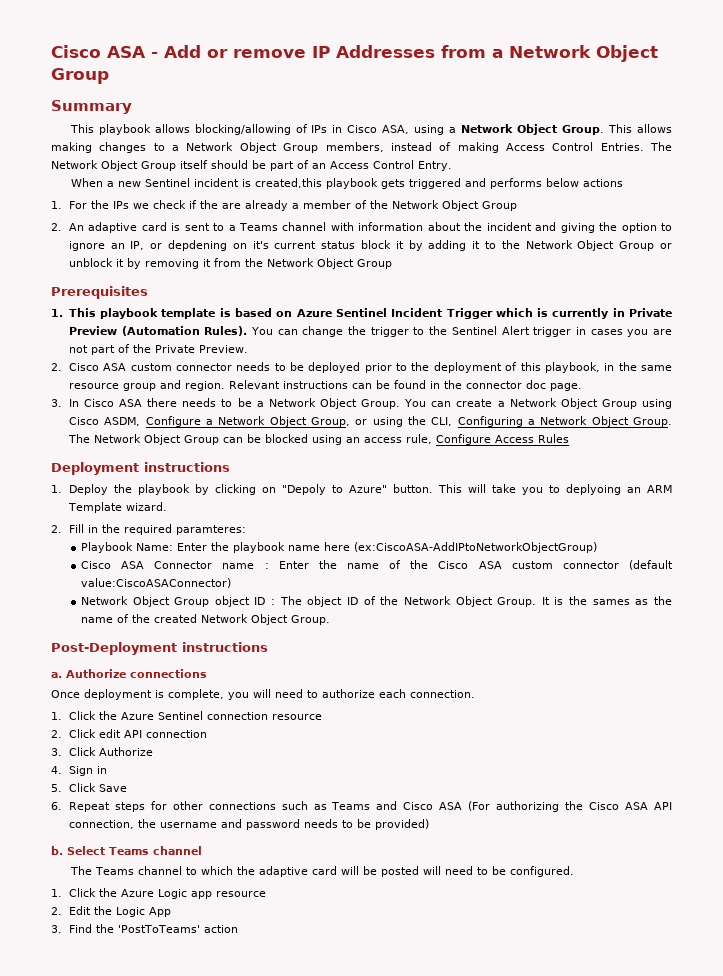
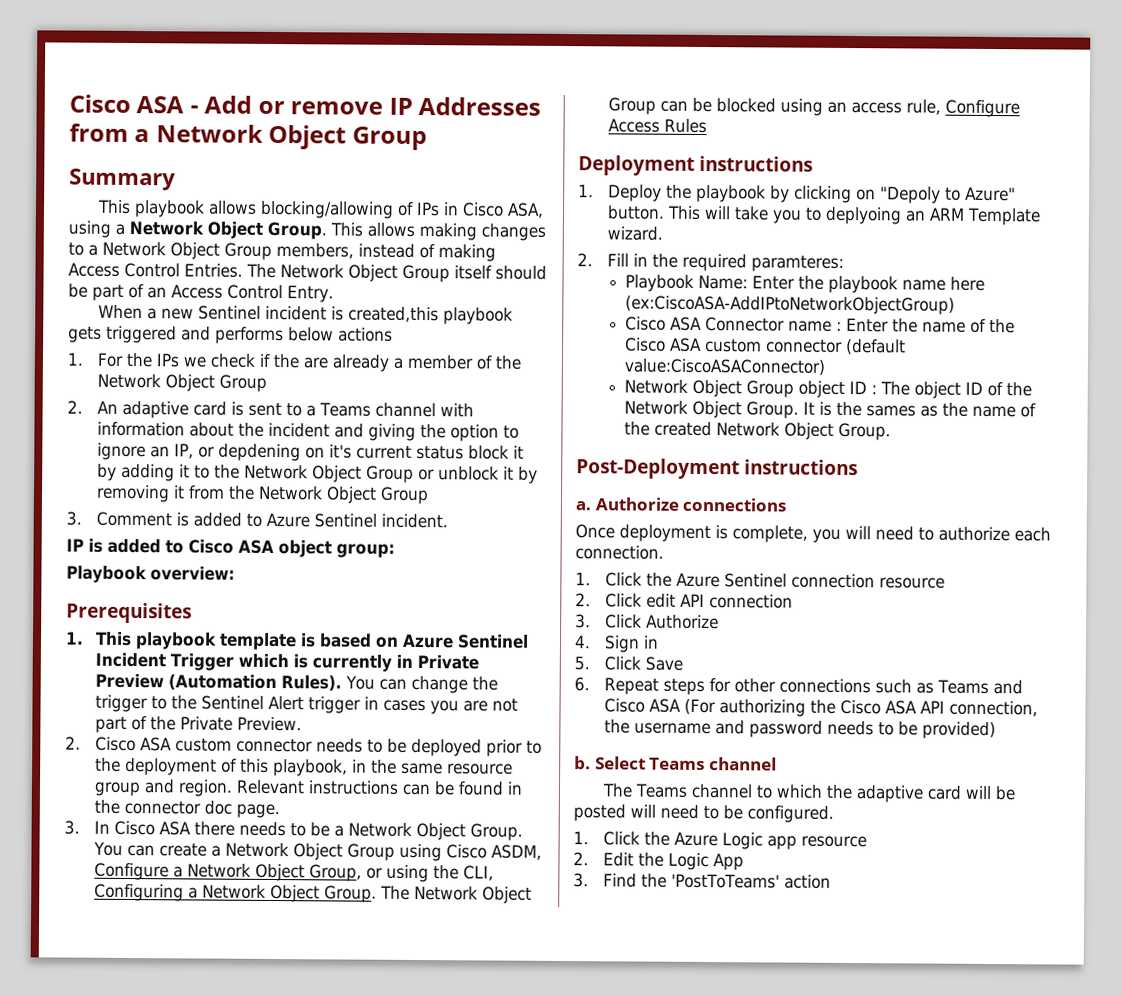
+ 3. Comment is added to Azure Sentinel incident.
+ IP is added to Cisco ASA object group:
+ Playbook overview:

